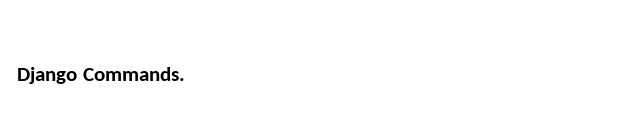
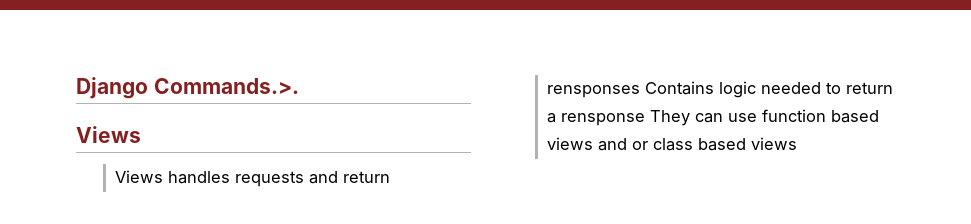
- Django Commands.
+ Django Commands.>.
+ Views
+ Views handles requests and return rensponses Contains logic needed to return a rensponse They can use function based views and or class based views

